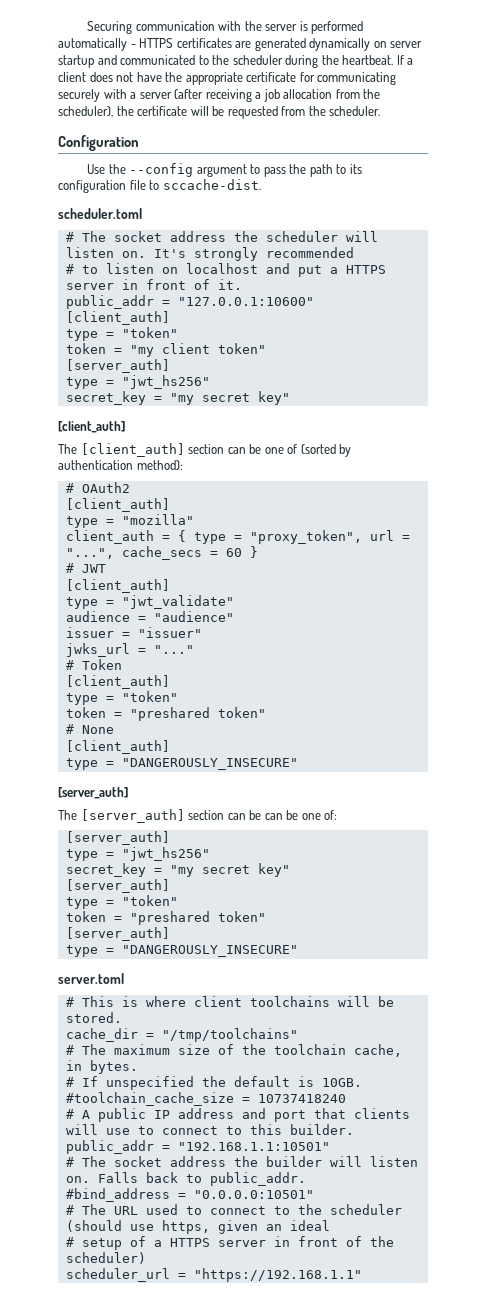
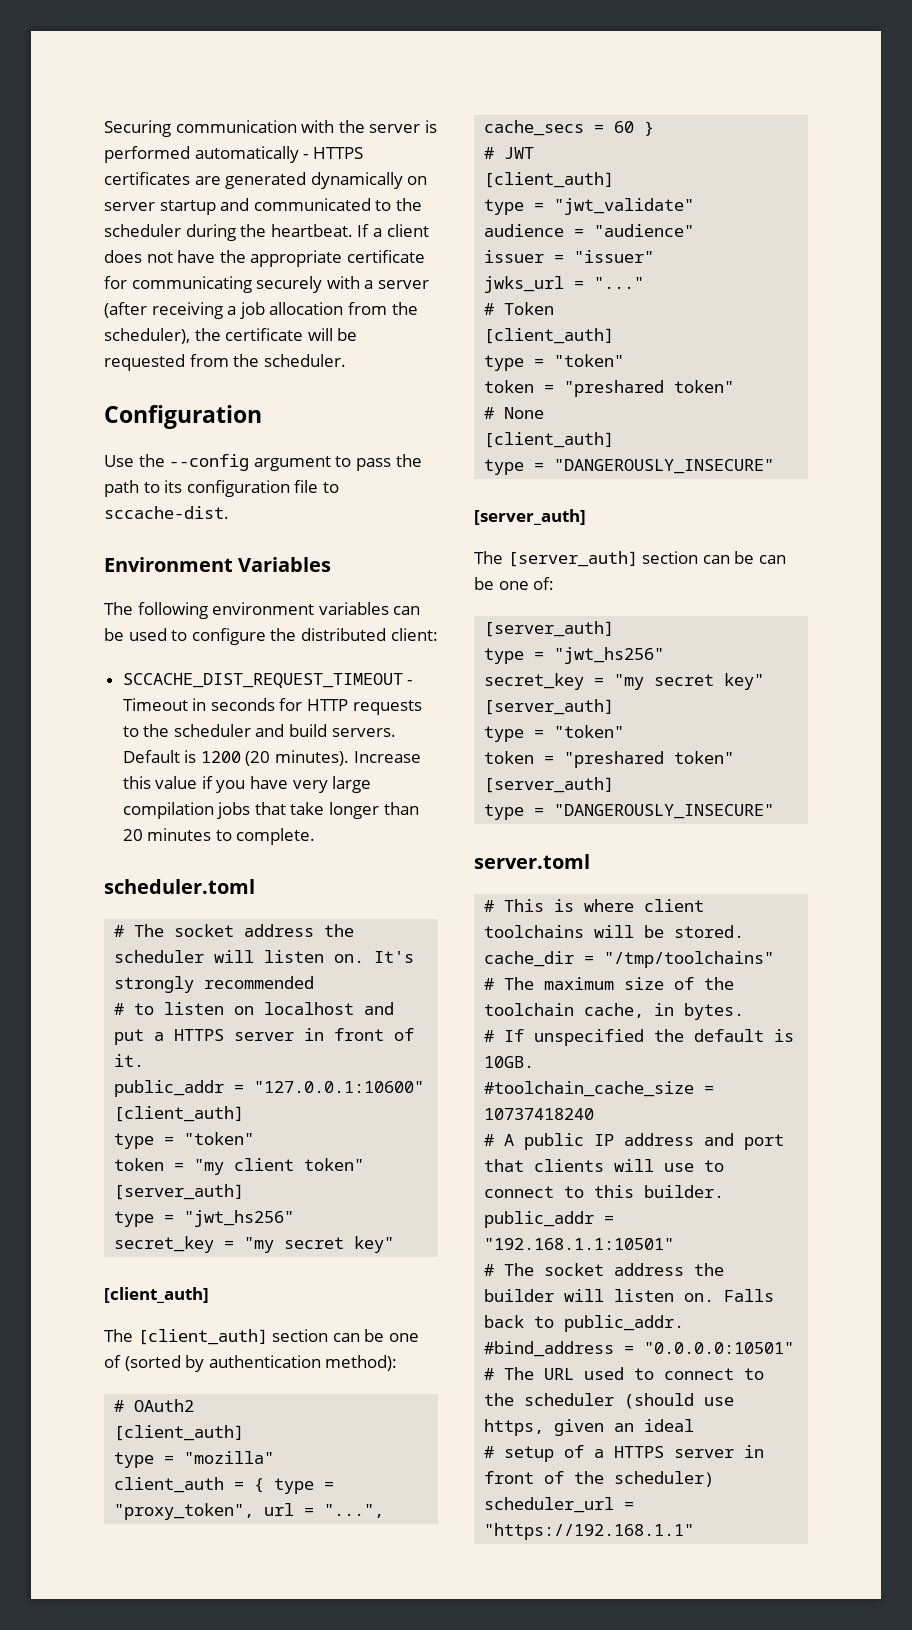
+ Environment Variables
+ The following environment variables can be used to configure the distributed client:
+ SCCACHE_DIST_REQUEST_TIMEOUT - Timeout in seconds for HTTP requests to the scheduler and build servers. Default is 1200 (20 minutes). Increase this value if you have very large compilation jobs that take longer than 20 minutes to complete.

